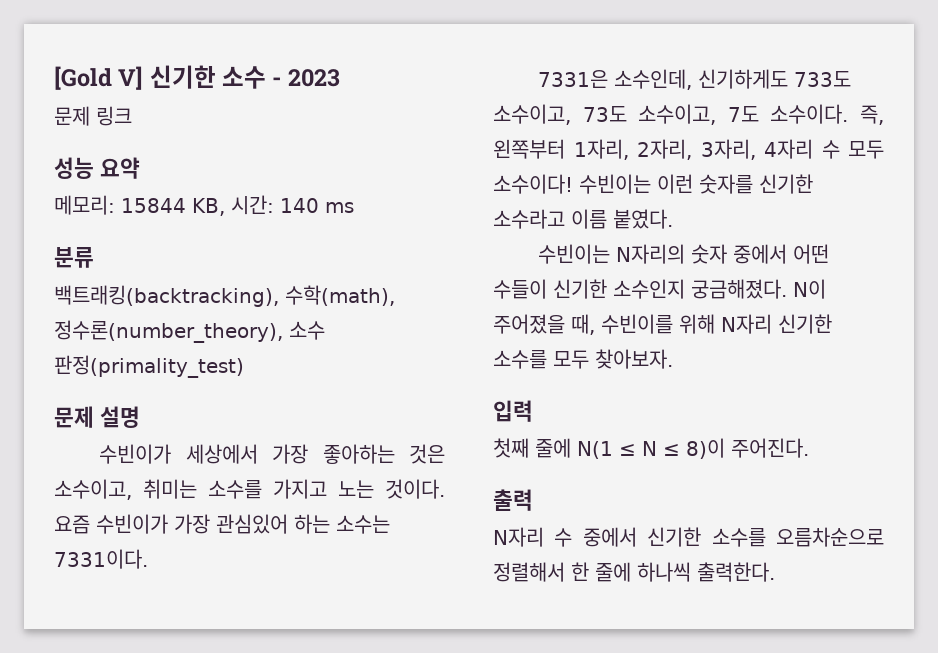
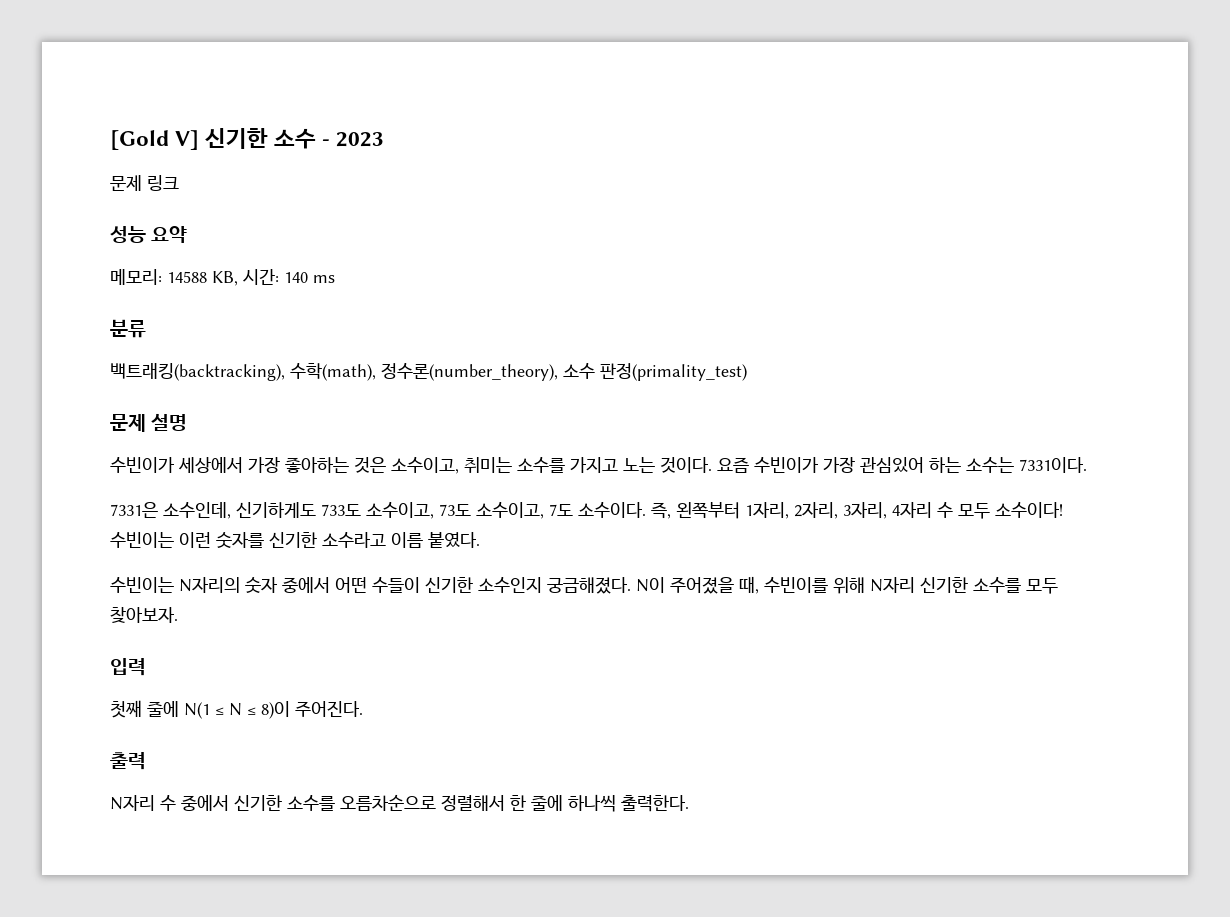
- 메모리: 15844 KB, 시간: 140 ms
+ 메모리: 14588 KB, 시간: 140 ms

